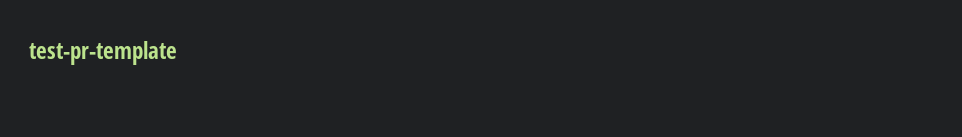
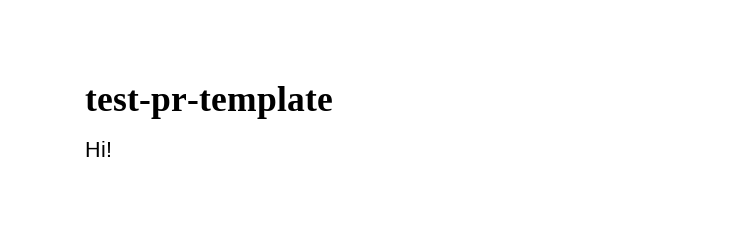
+ Hi!

